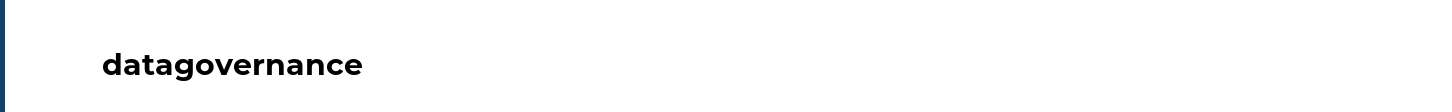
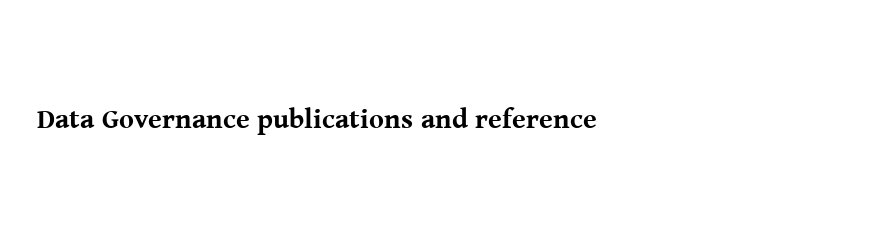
- datagovernance
+ Data Governance publications and reference

